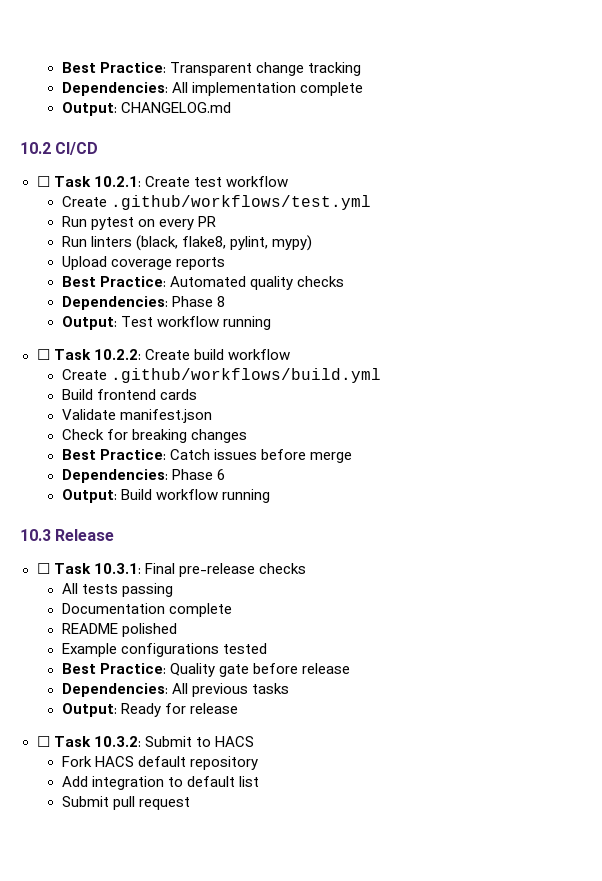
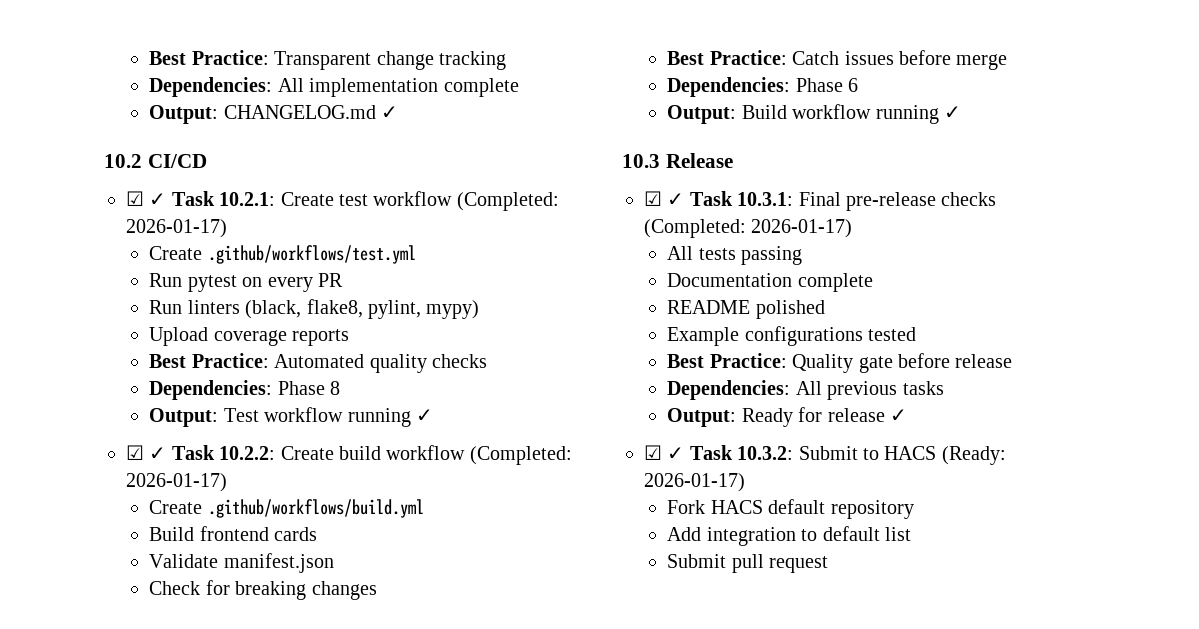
- Output: CHANGELOG.md
+ Output: CHANGELOG.md ✓
- ☐ Task 10.2.1: Create test workflow
+ ☑ ✓ Task 10.2.1: Create test workflow (Completed: 2026-01-17)
- Output: Test workflow running
- ☐ Task 10.2.2: Create build workflow
+ Output: Test workflow running ✓
+ ☑ ✓ Task 10.2.2: Create build workflow (Completed: 2026-01-17)
- Output: Build workflow running
+ Output: Build workflow running ✓
- ☐ Task 10.3.1: Final pre-release checks
+ ☑ ✓ Task 10.3.1: Final pre-release checks (Completed: 2026-01-17)
- Output: Ready for release
- ☐ Task 10.3.2: Submit to HACS
+ Output: Ready for release ✓
+ ☑ ✓ Task 10.3.2: Submit to HACS (Ready: 2026-01-17)

